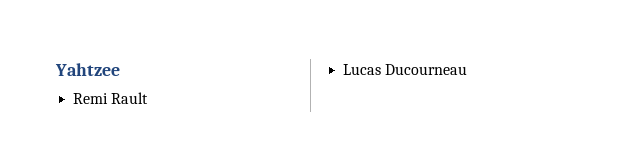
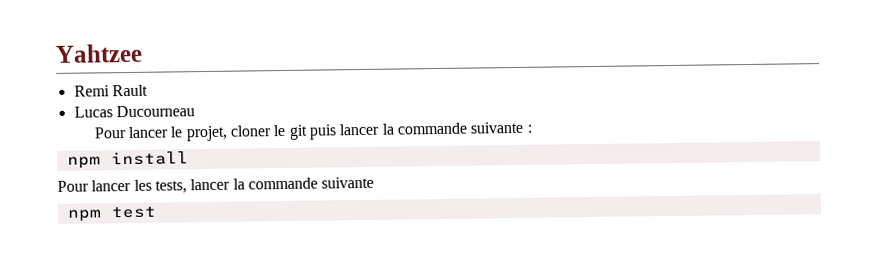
+ Pour lancer le projet, cloner le git puis lancer la commande suivante :
+ npm install
+ Pour lancer les tests, lancer la commande suivante
+ npm test

